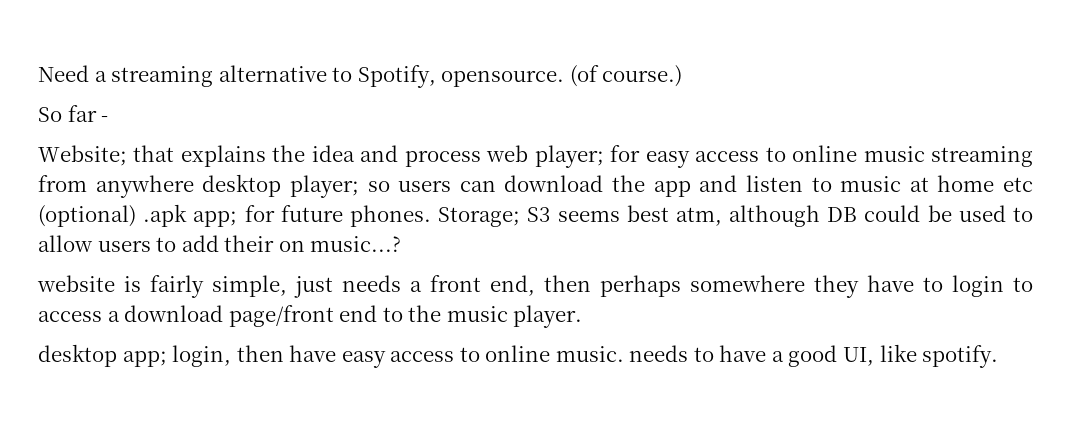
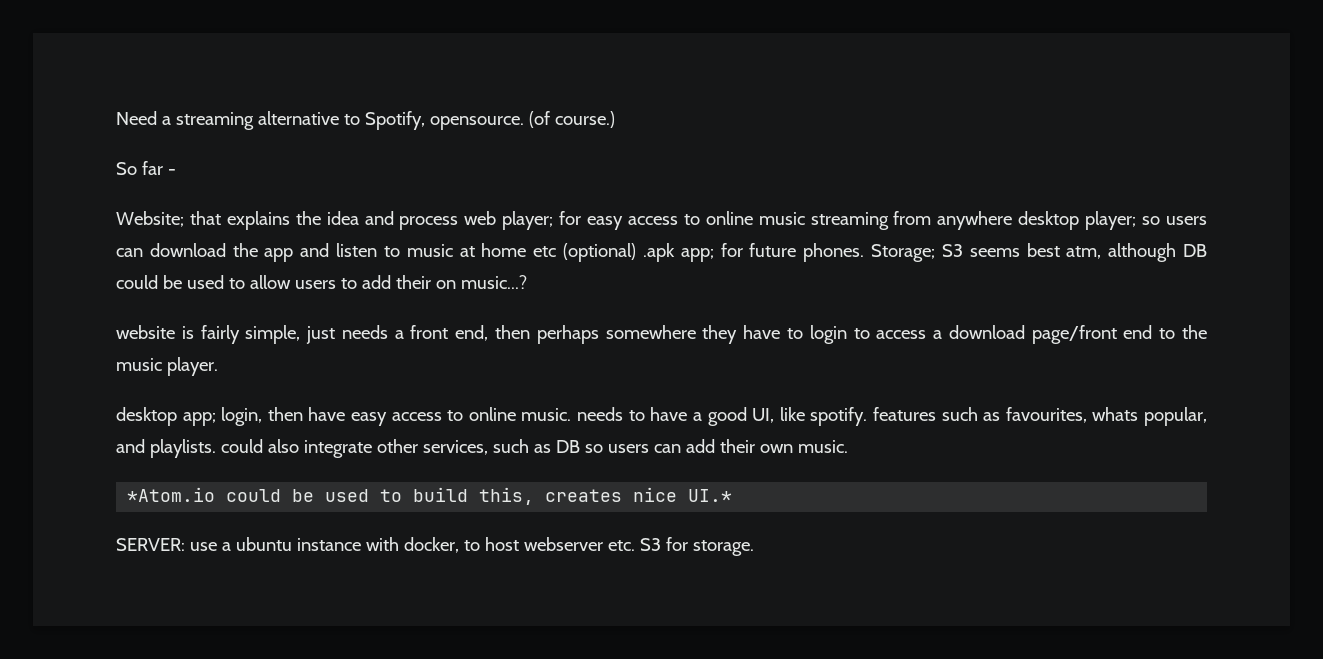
- desktop app; login, then have easy access to online music. needs to have a good UI, like spotify.
+ desktop app; login, then have easy access to online music. needs to have a good UI, like spotify. features such as favourites, whats popular, and playlists. could also integrate other services, such as DB so users can add their own music.
+ *Atom.io could be used to build this, creates nice UI.*
+ SERVER: use a ubuntu instance with docker, to host webserver etc. S3 for storage.

